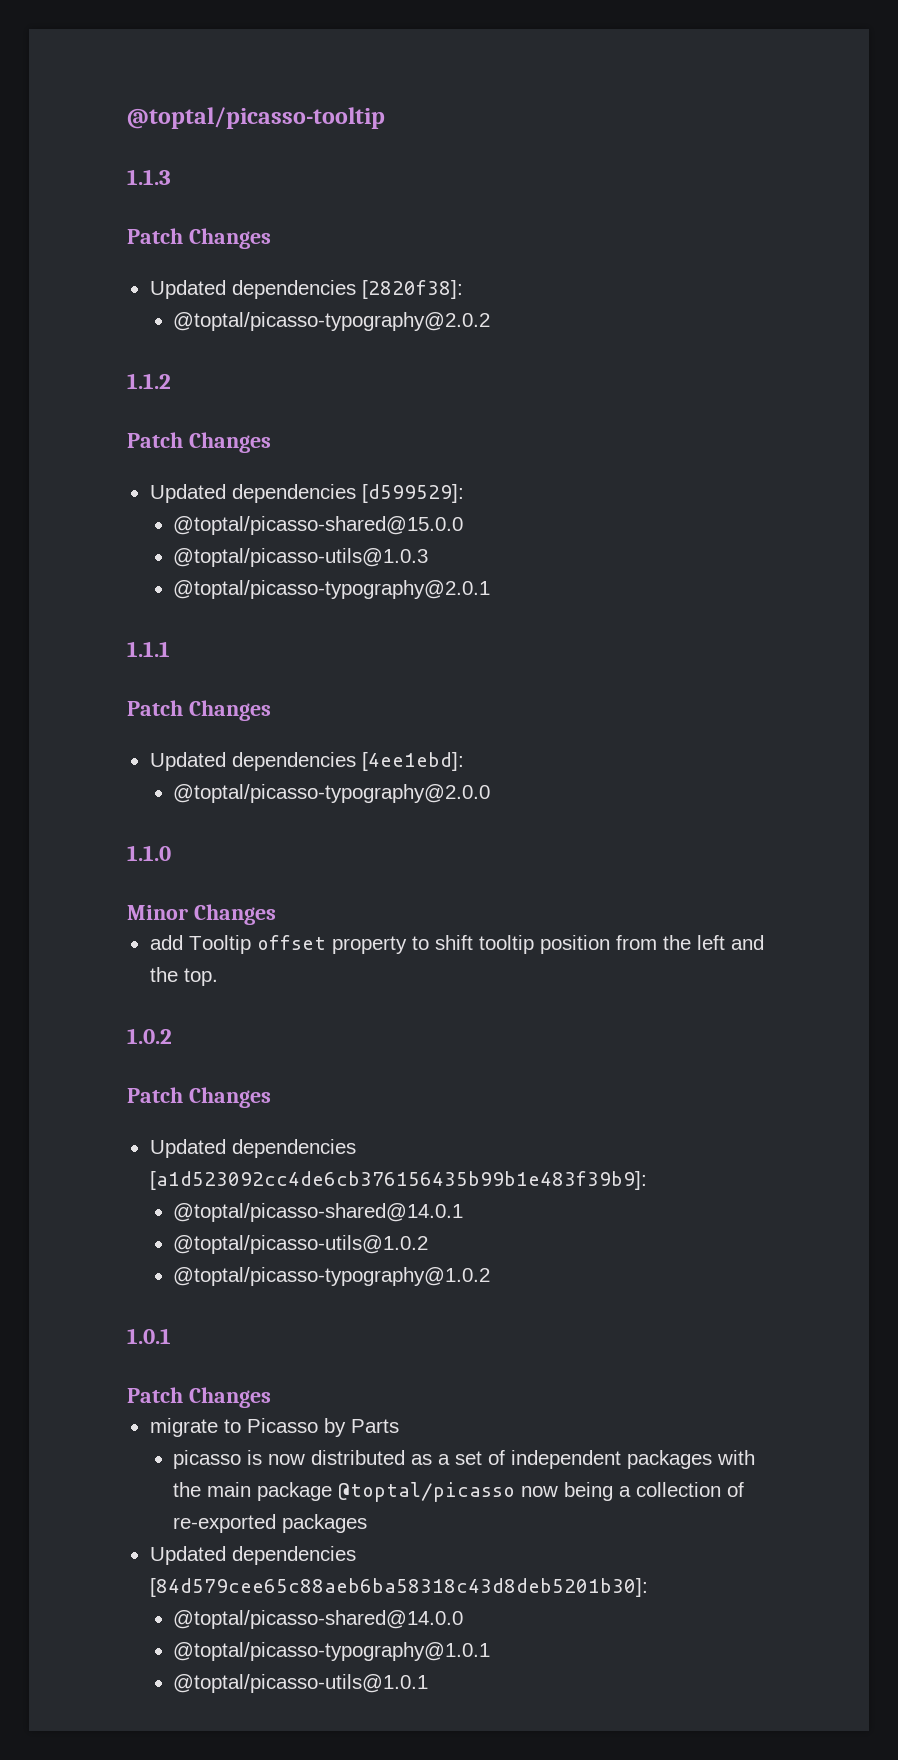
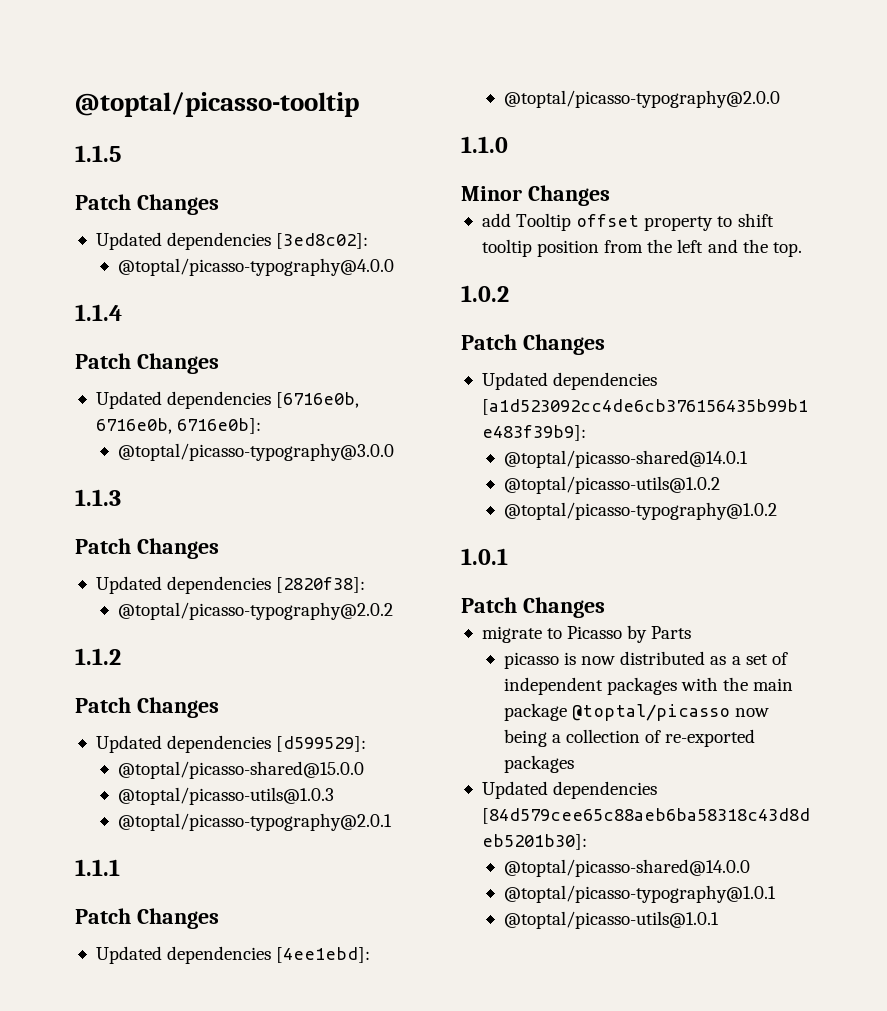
+ 1.1.5
+ Patch Changes
+ Updated dependencies [3ed8c02]:
+ @toptal/picasso-typography@4.0.0
+ 1.1.4
+ Patch Changes
+ Updated dependencies [6716e0b, 6716e0b, 6716e0b]:
+ @toptal/picasso-typography@3.0.0

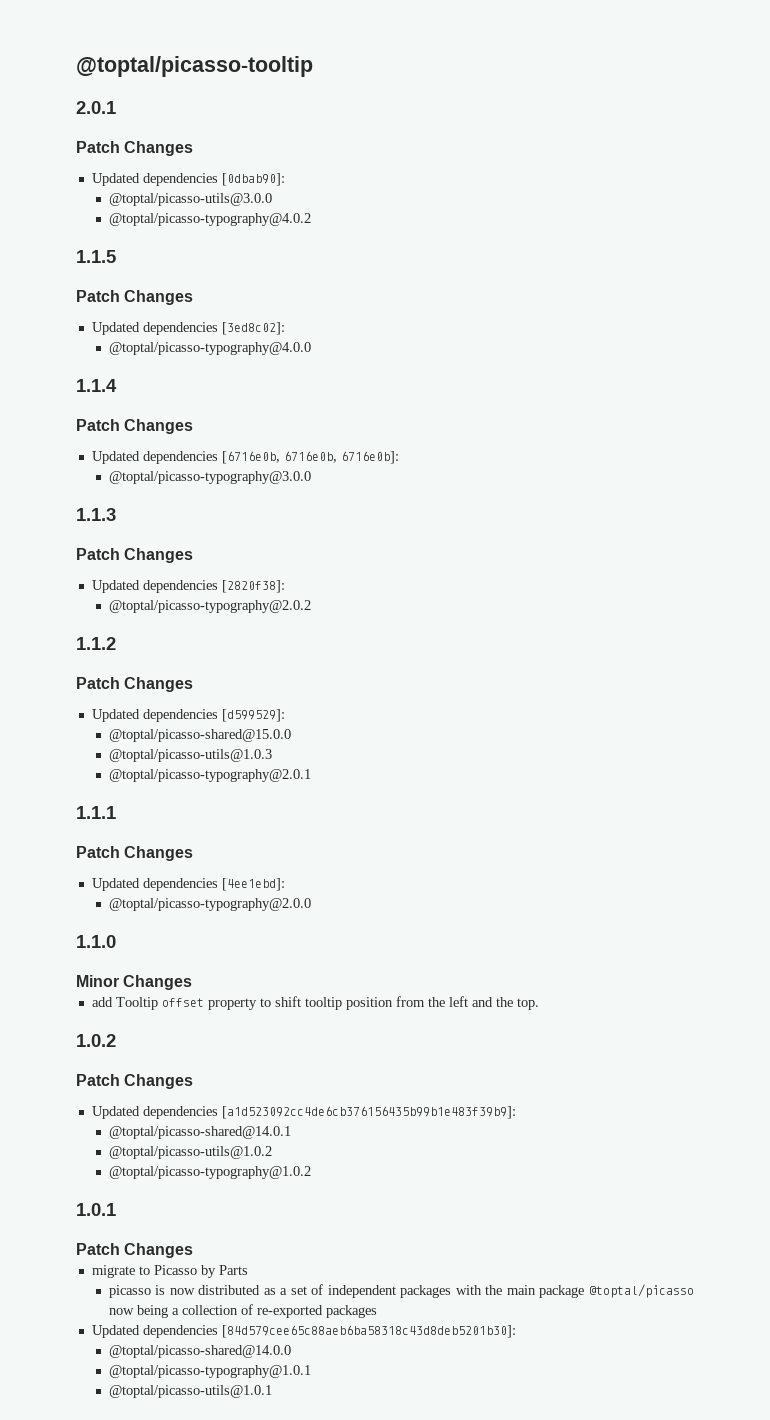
+ 2.0.1
+ Patch Changes
+ Updated dependencies [0dbab90]:
+ @toptal/picasso-utils@3.0.0
+ @toptal/picasso-typography@4.0.2

